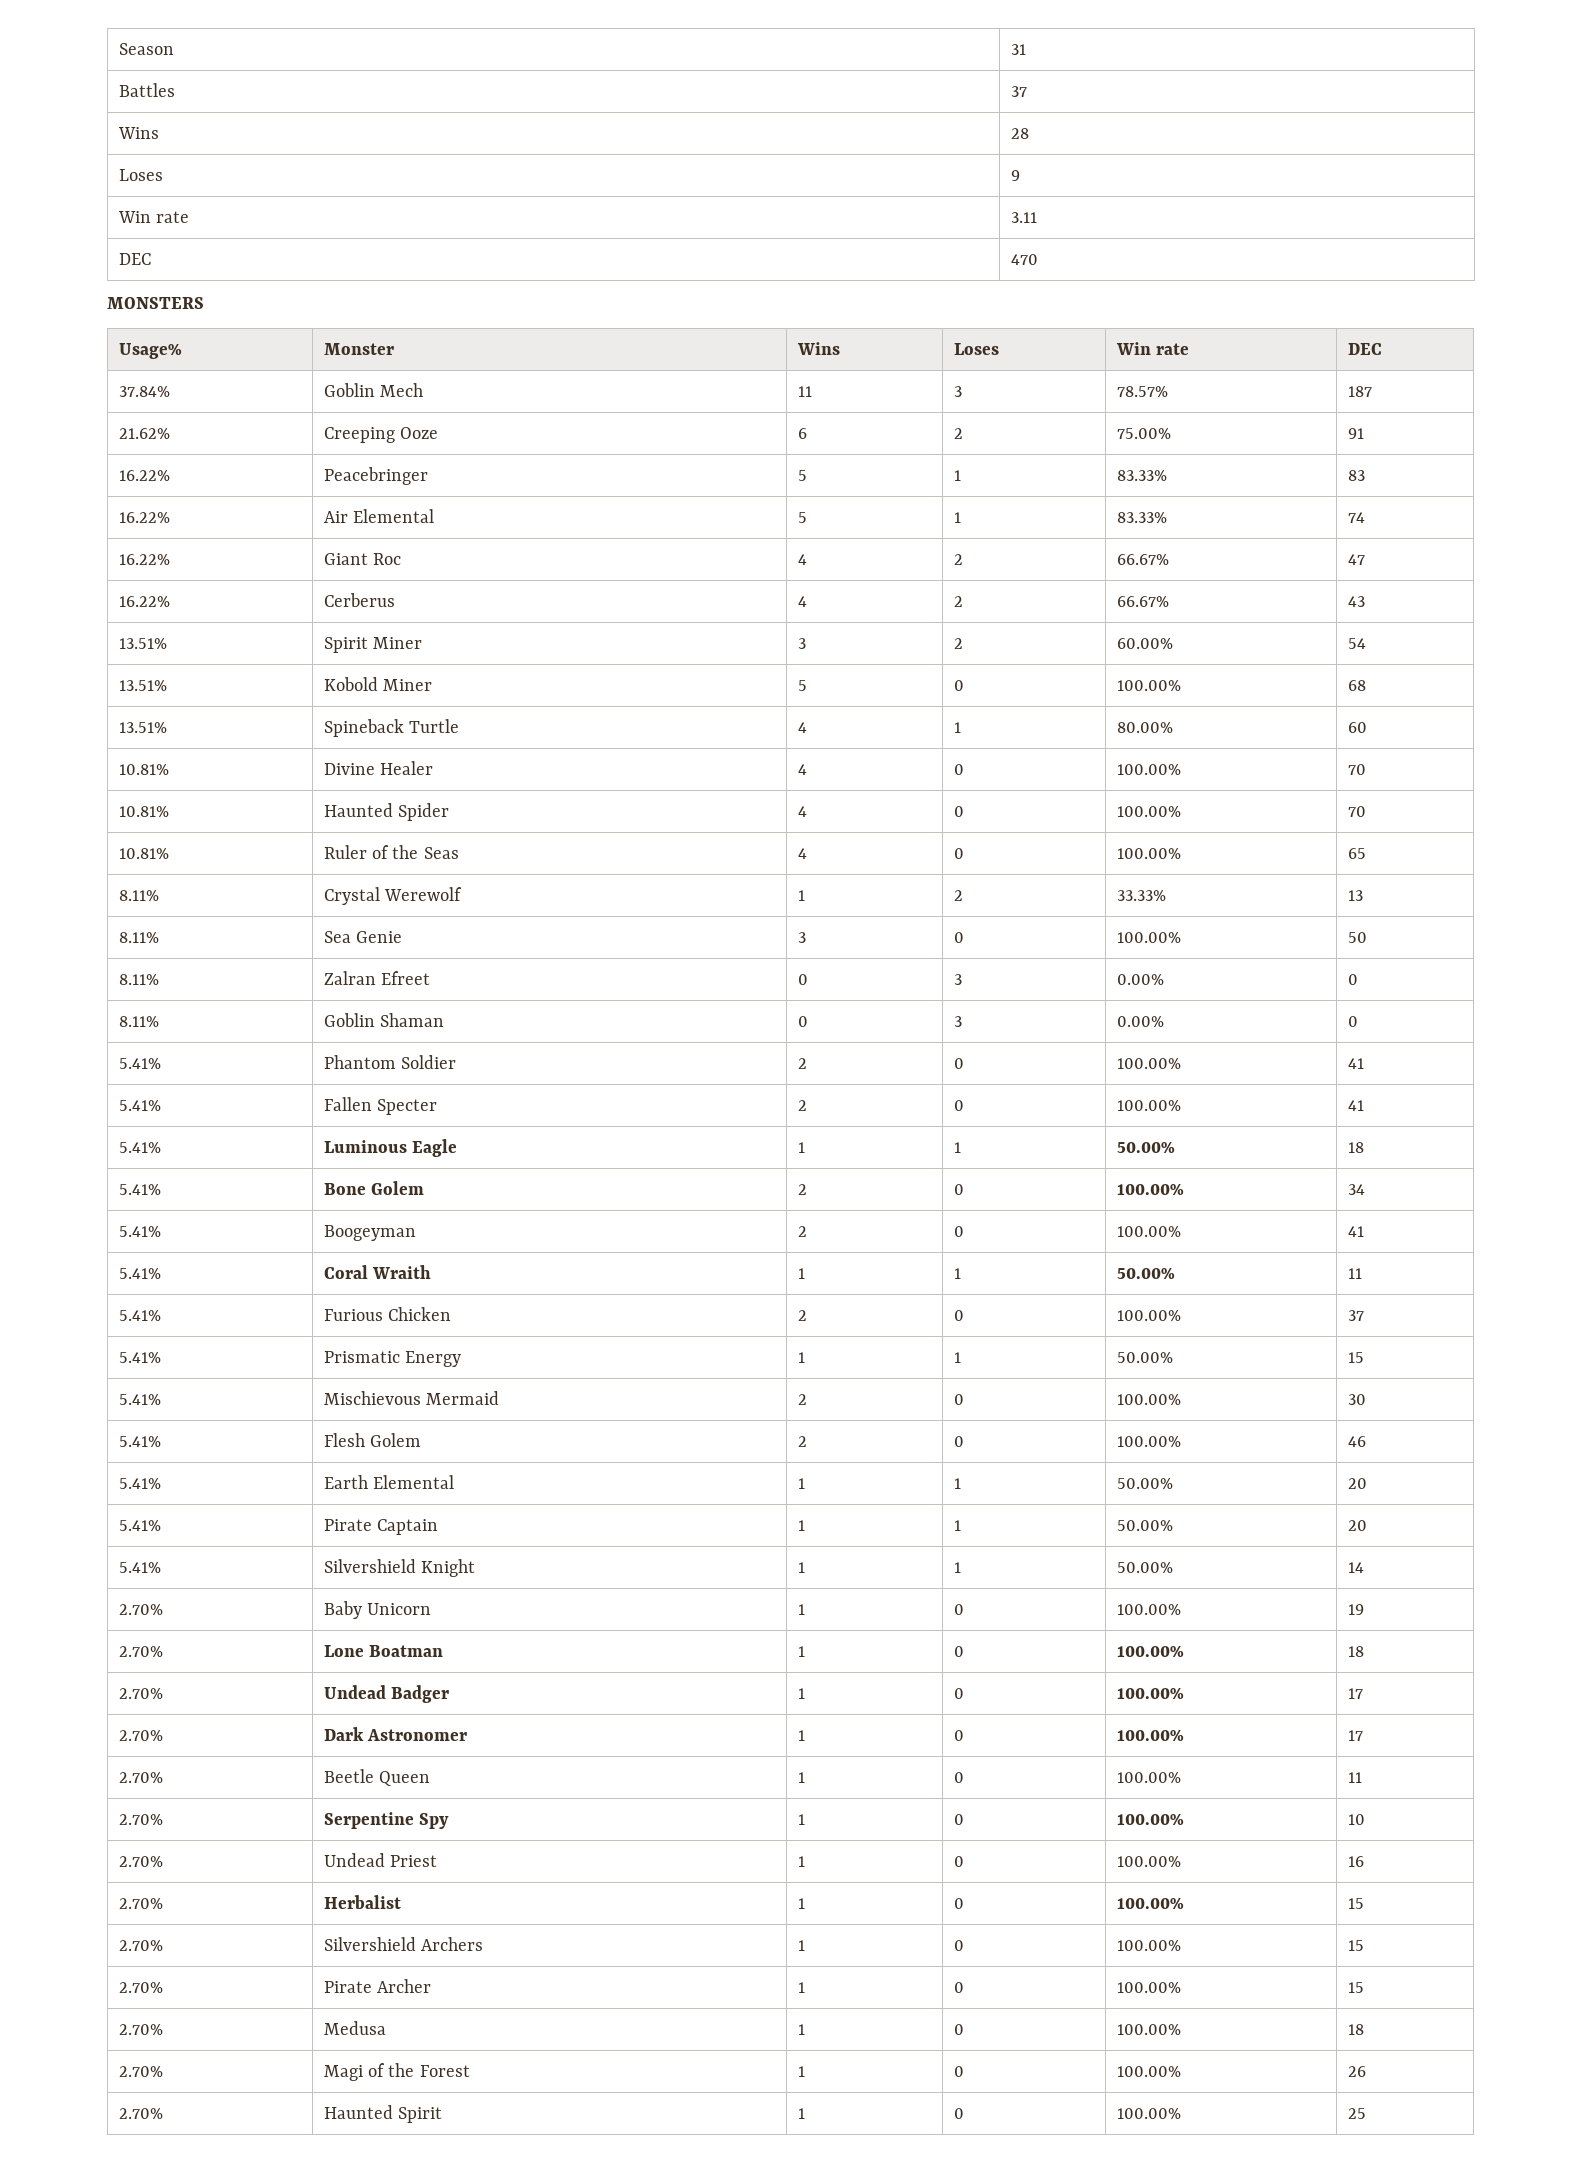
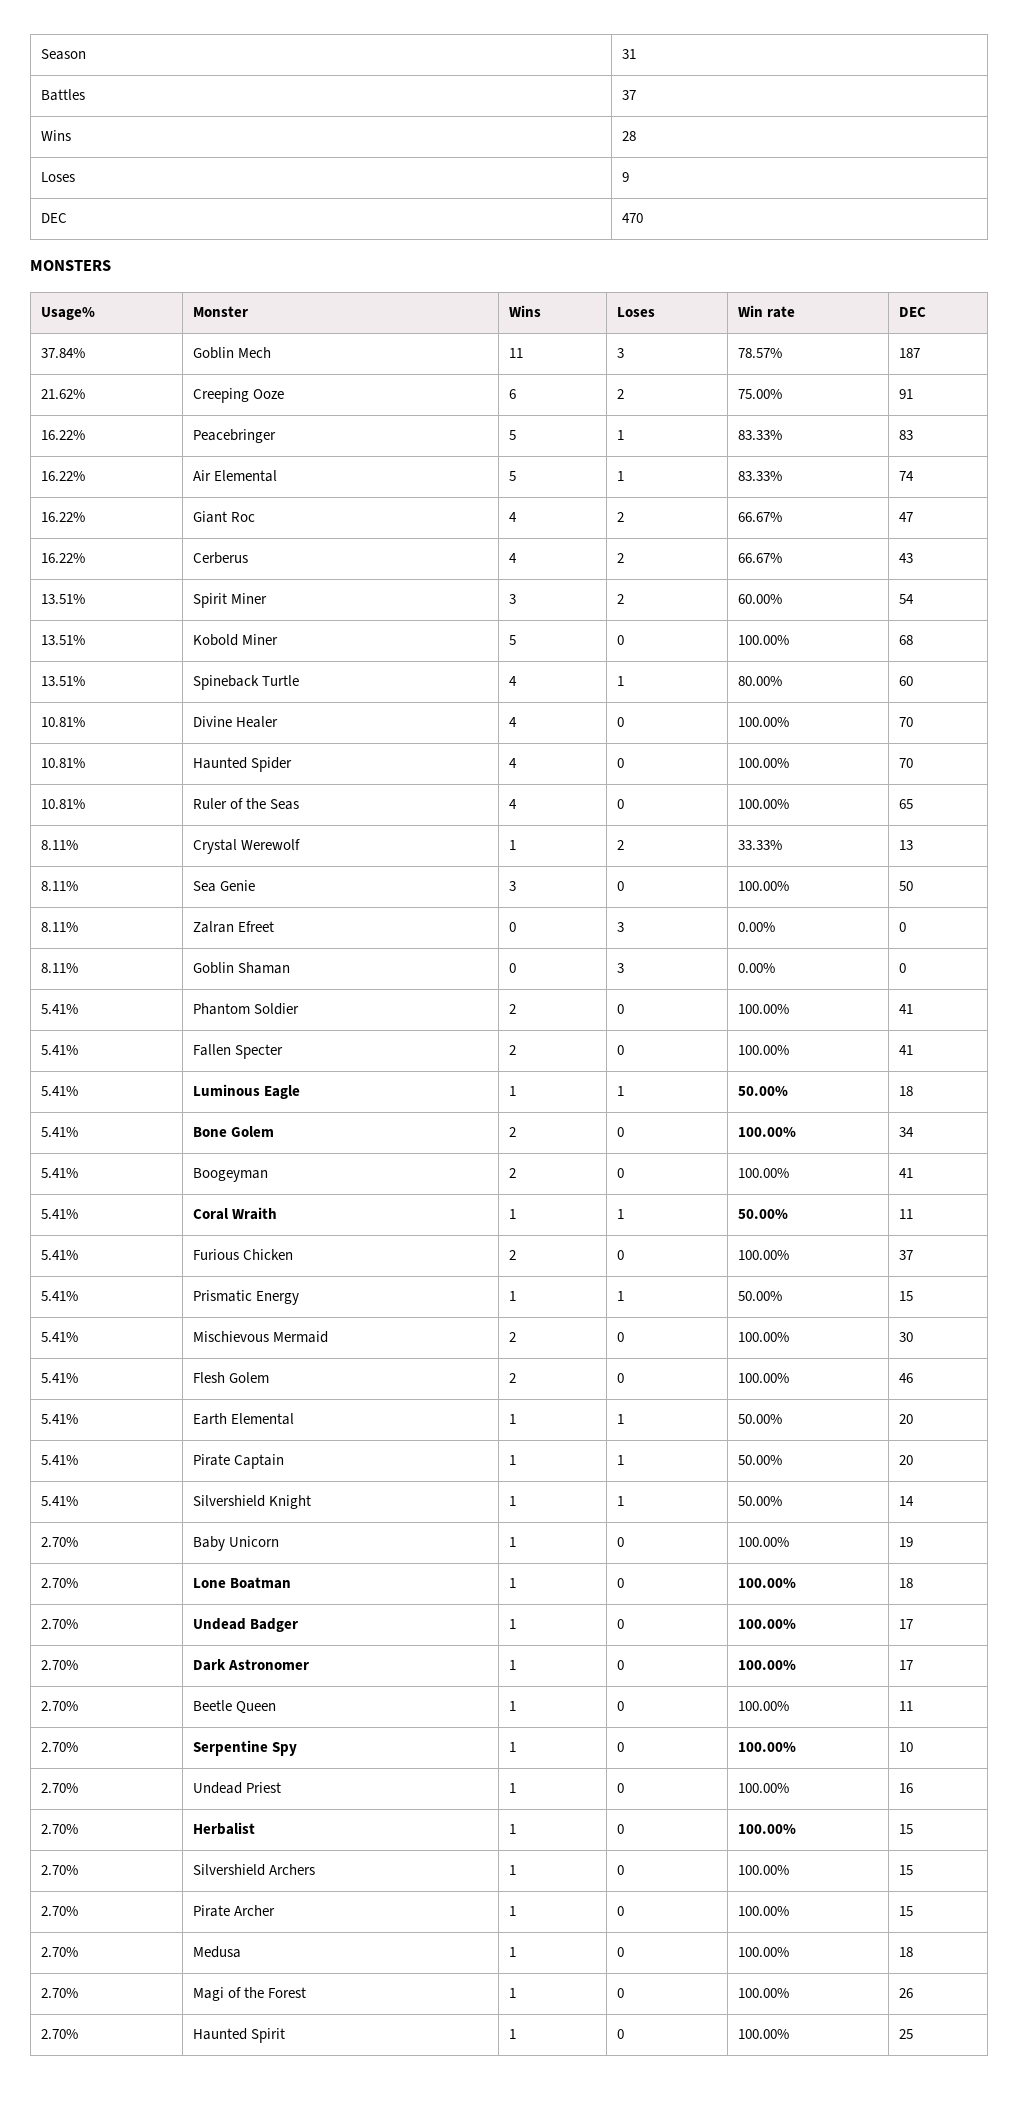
- Win rate | 3.11

